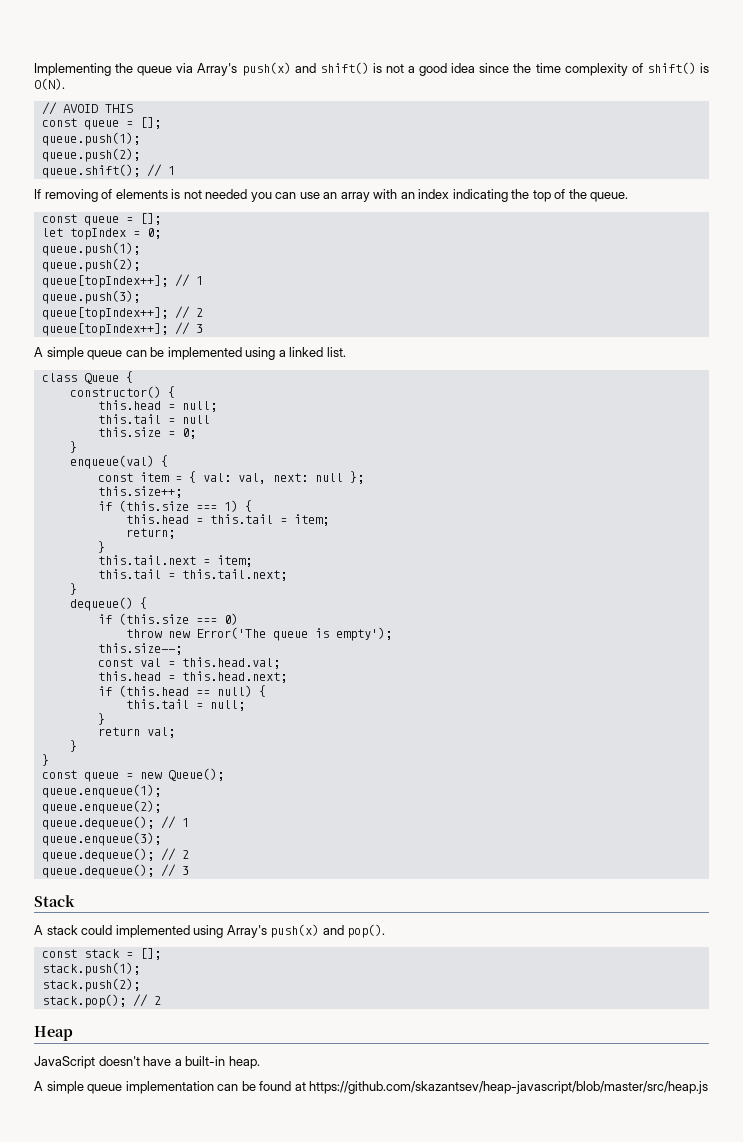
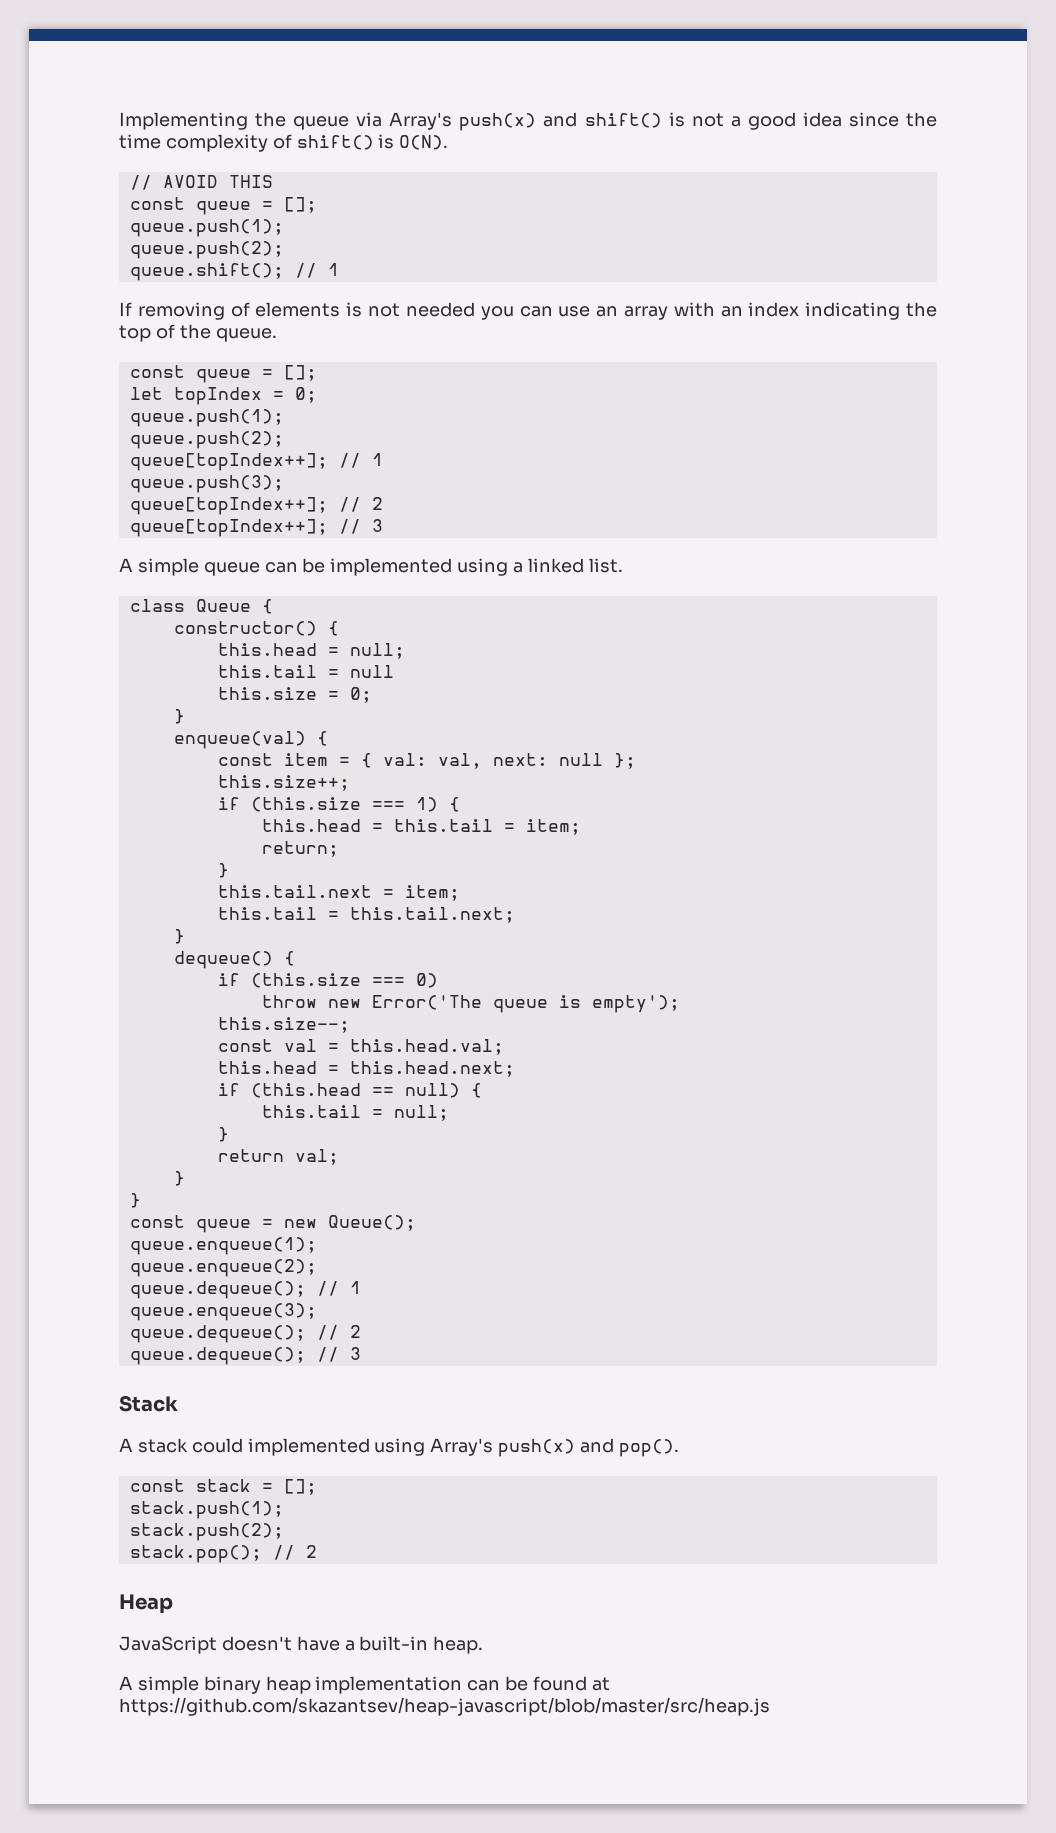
- A simple queue implementation can be found at https://github.com/skazantsev/heap-javascript/blob/master/src/heap.js
+ A simple binary heap implementation can be found at https://github.com/skazantsev/heap-javascript/blob/master/src/heap.js

